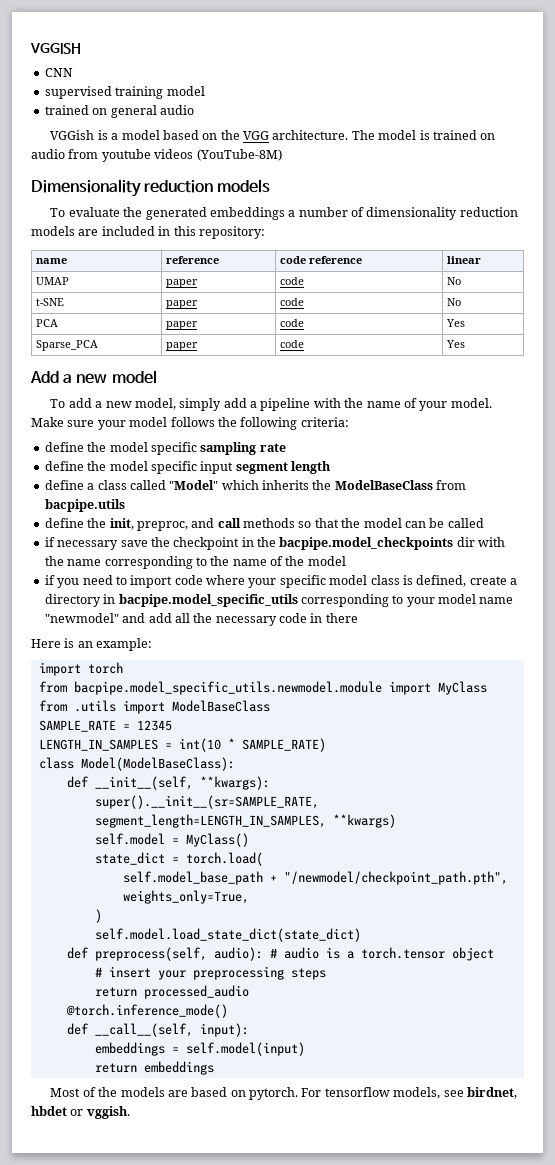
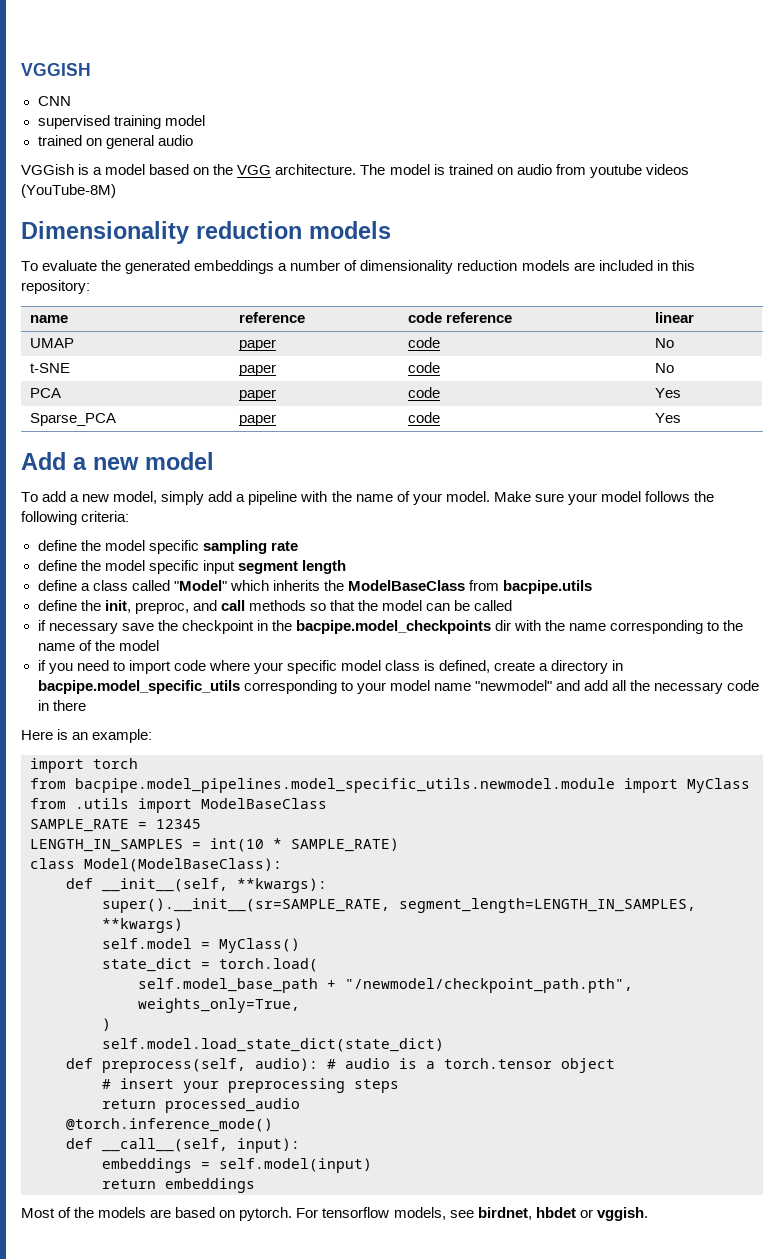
- from bacpipe.model_specific_utils.newmodel.module import MyClass
+ from bacpipe.model_pipelines.model_specific_utils.newmodel.module import MyClass

